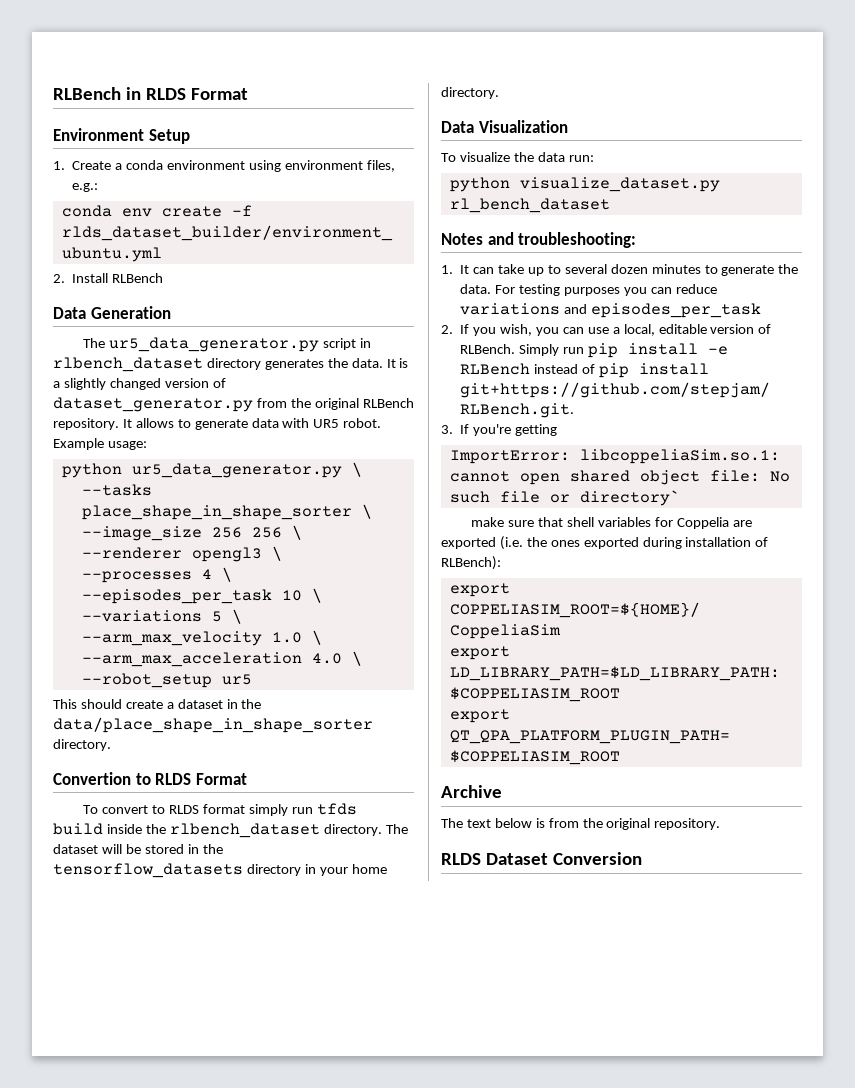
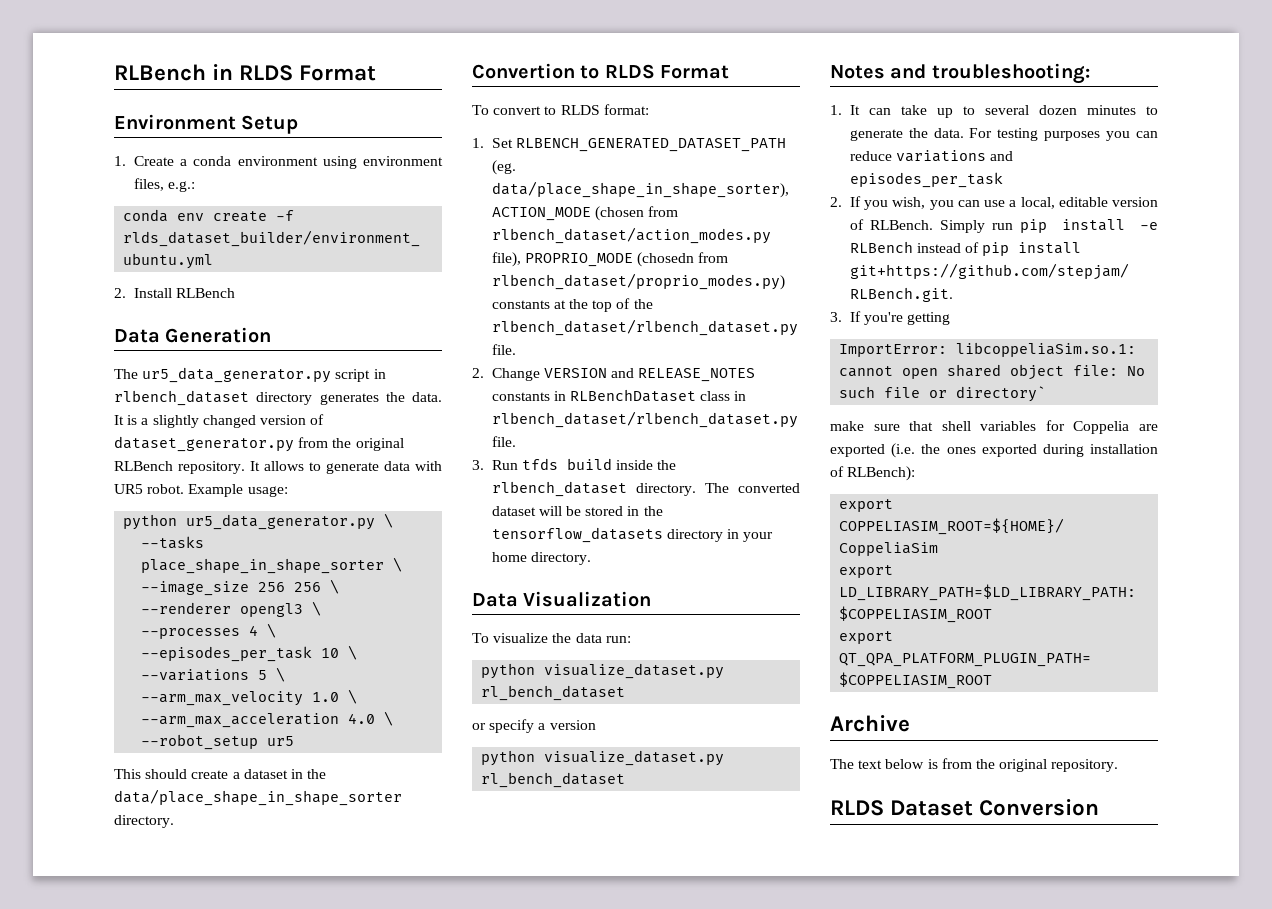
- To convert to RLDS format simply run tfds build inside the rlbench_dataset directory.
+ To convert to RLDS format:
+ 1. Set RLBENCH_GENERATED_DATASET_PATH (eg. data/place_shape_in_shape_sorter), ACTION_MODE (chosen from rlbench_dataset/action_modes.py file), PROPRIO_MODE (chosedn from rlbench_dataset/proprio_modes.py) constants at the top of the rlbench_dataset/rlbench_dataset.py file.
+ 2. Change VERSION and RELEASE_NOTES constants in RLBenchDataset class in rlbench_dataset/rlbench_dataset.py file.
+ 3. Run tfds build inside the rlbench_dataset directory.
- The dataset will be stored in the tensorflow_datasets directory in your home directory.
+ The converted dataset will be stored in the tensorflow_datasets directory in your home directory.
+ or specify a version
+ python visualize_dataset.py rl_bench_dataset

